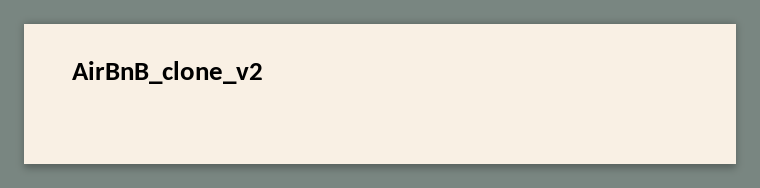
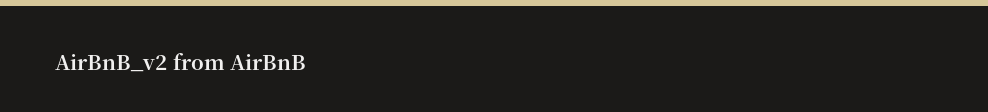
- AirBnB_clone_v2
+ AirBnB_v2 from AirBnB

